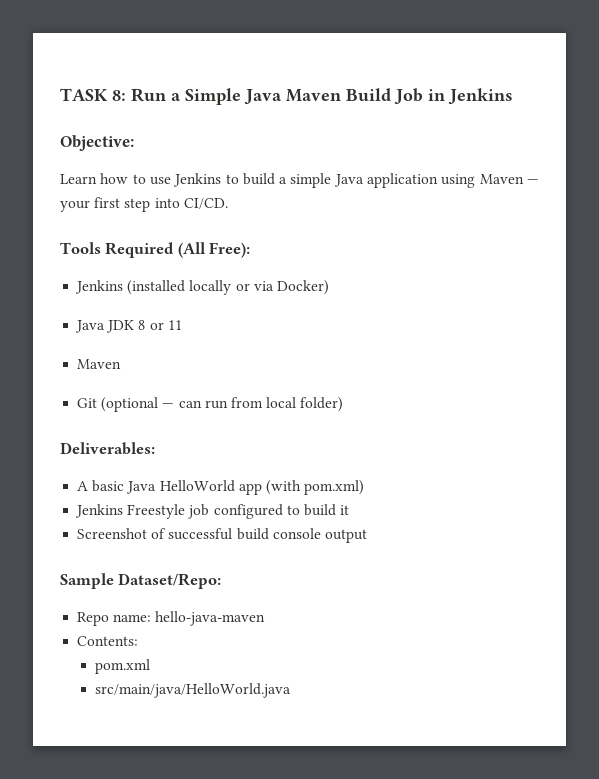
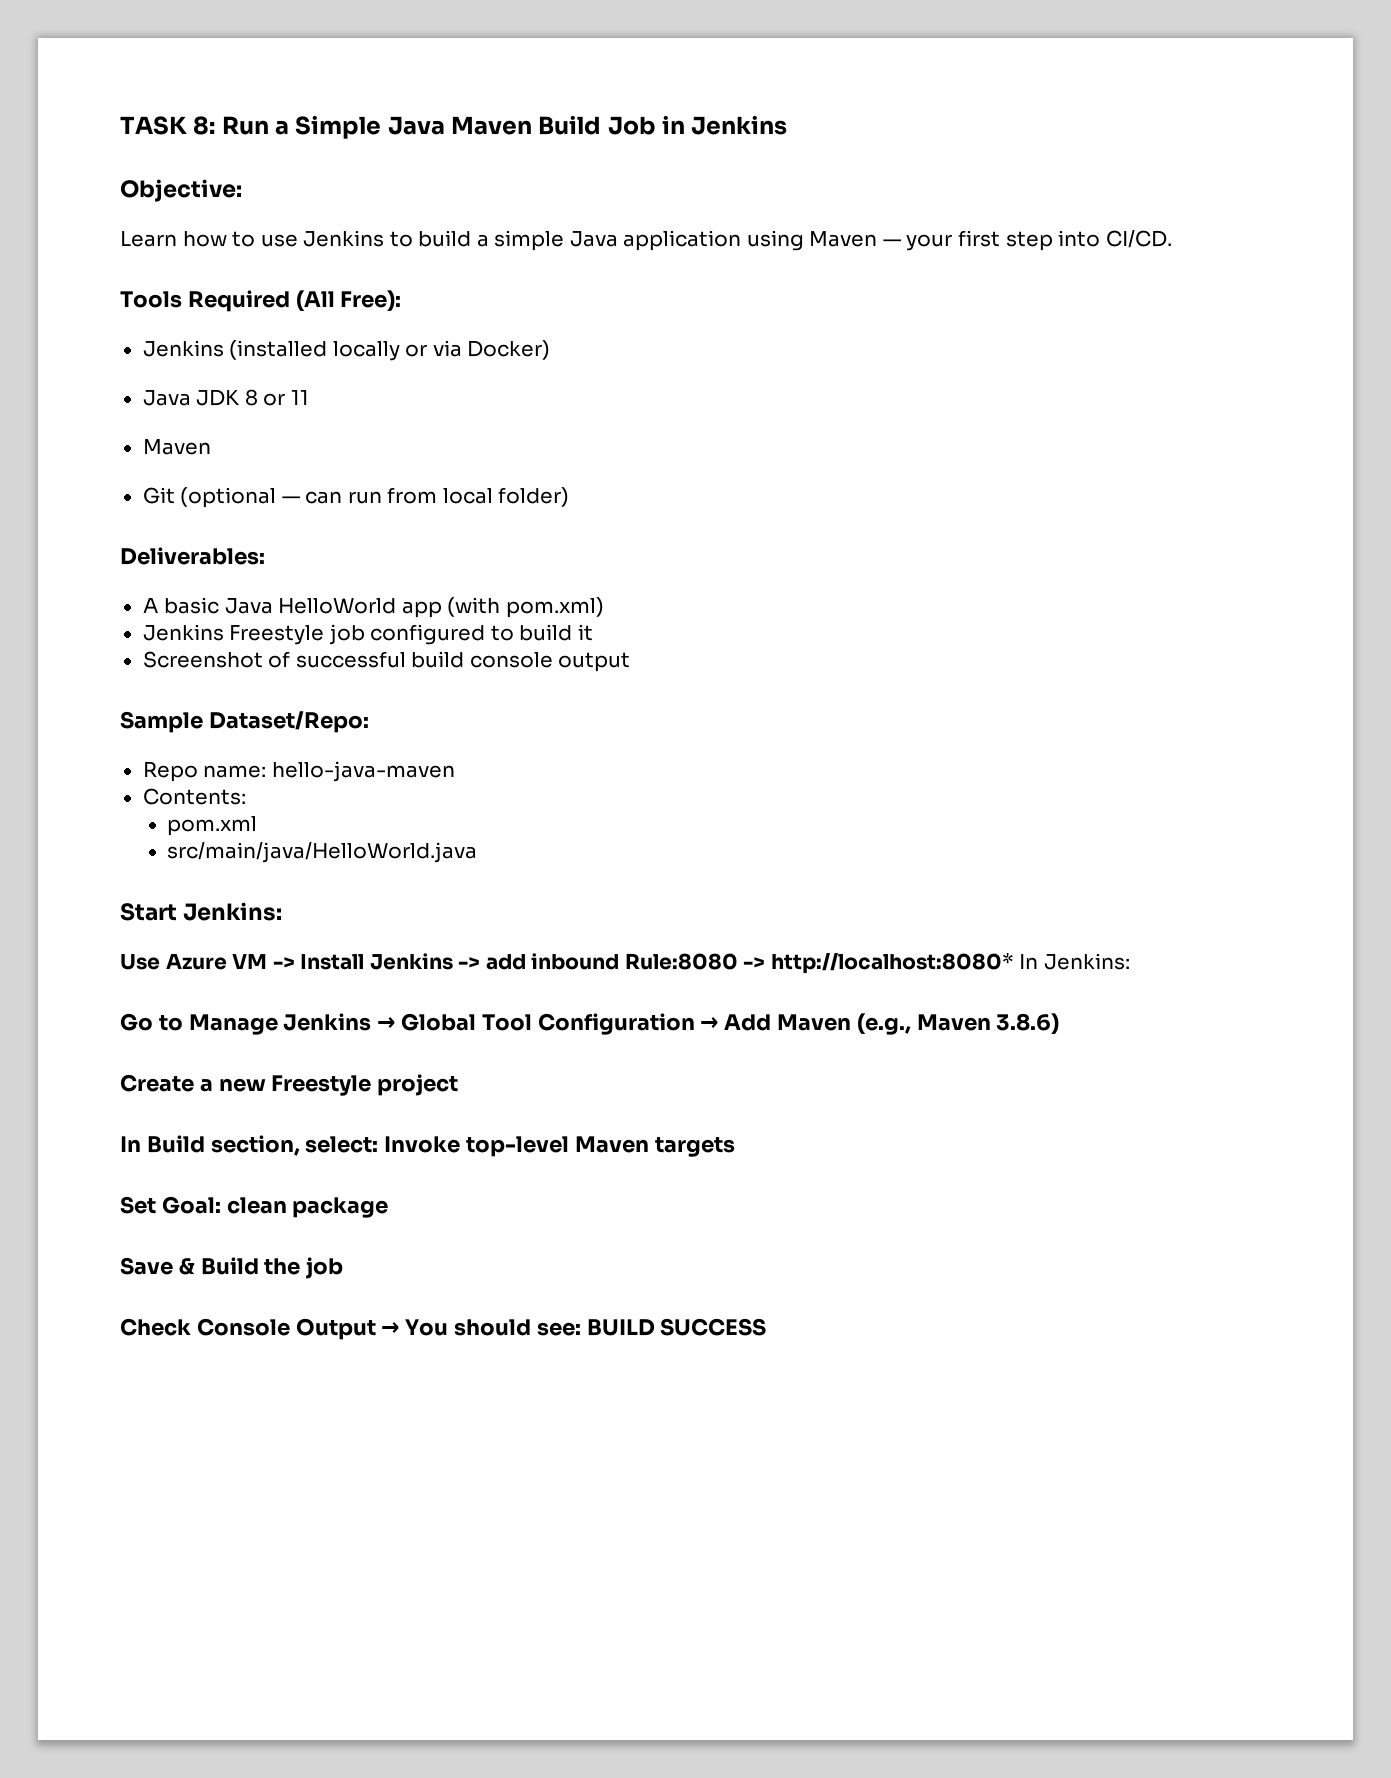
+ Start Jenkins:
+ Use Azure VM -> Install Jenkins -> add inbound Rule:8080 -> http://localhost:8080* In Jenkins:
+ Go to Manage Jenkins → Global Tool Configuration → Add Maven (e.g., Maven 3.8.6)
+ Create a new Freestyle project
+ In Build section, select: Invoke top-level Maven targets
+ Set Goal: clean package
+ Save & Build the job
+ Check Console Output → You should see: BUILD SUCCESS

